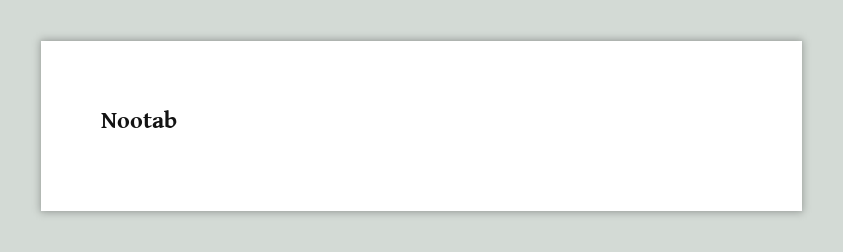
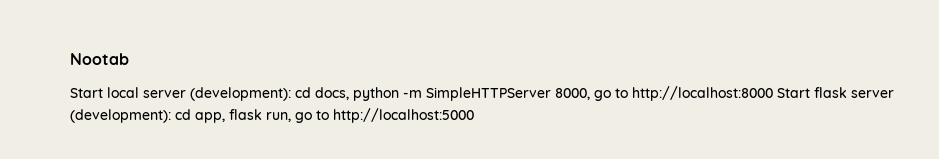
+ Start local server (development): cd docs, python -m SimpleHTTPServer 8000, go to http://localhost:8000 Start flask server (development): cd app, flask run, go to http://localhost:5000

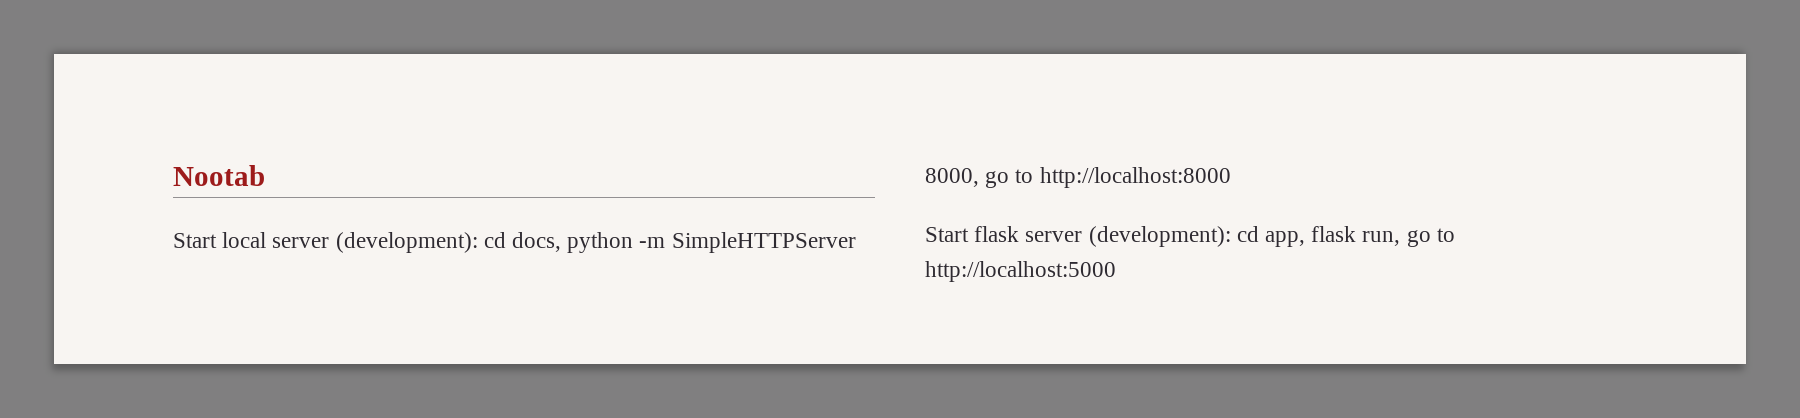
- Start local server (development): cd docs, python -m SimpleHTTPServer 8000, go to http://localhost:8000 Start flask server (development): cd app, flask run, go to http://localhost:5000
+ Start local server (development): cd docs, python -m SimpleHTTPServer 8000, go to http://localhost:8000
+ Start flask server (development): cd app, flask run, go to http://localhost:5000

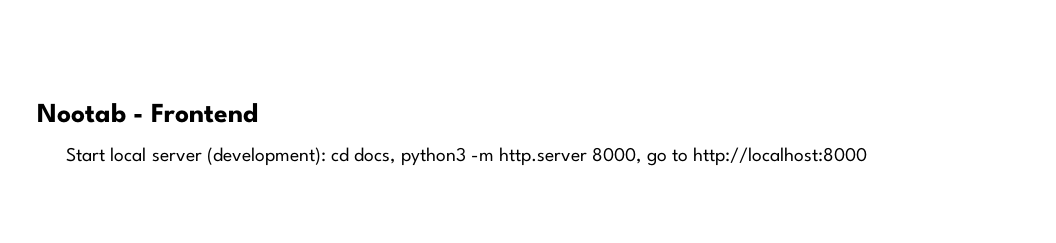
- Nootab
+ Nootab - Frontend
- Start local server (development): cd docs, python -m SimpleHTTPServer 8000, go to http://localhost:8000
+ Start local server (development): cd docs, python3 -m http.server 8000, go to http://localhost:8000
- Start flask server (development): cd app, flask run, go to http://localhost:5000

